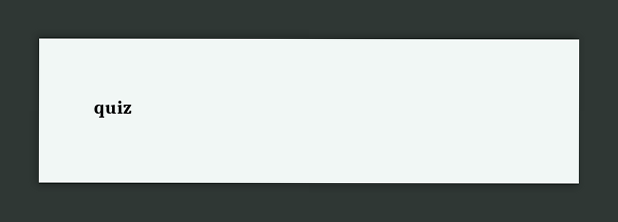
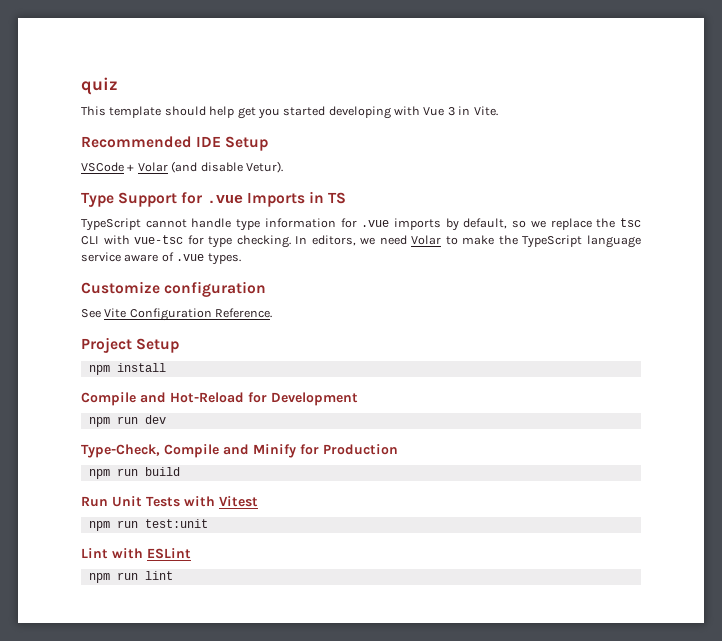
+ This template should help get you started developing with Vue 3 in Vite.
+ Recommended IDE Setup
+ VSCode + Volar (and disable Vetur).
+ Type Support for .vue Imports in TS
+ TypeScript cannot handle type information for .vue imports by default, so we replace the tsc CLI with vue-tsc for type checking. In editors, we need Volar to make the TypeScript language service aware of .vue types.
+ Customize configuration
+ See Vite Configuration Reference.
+ Project Setup
+ npm install
+ Compile and Hot-Reload for Development
+ npm run dev
+ Type-Check, Compile and Minify for Production
+ npm run build
+ Run Unit Tests with Vitest
+ npm run test:unit
+ Lint with ESLint
+ npm run lint

